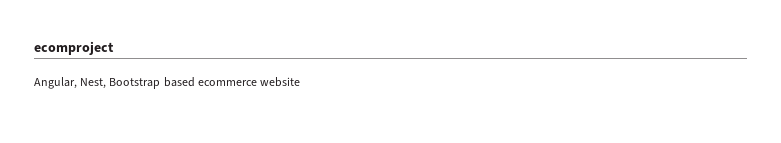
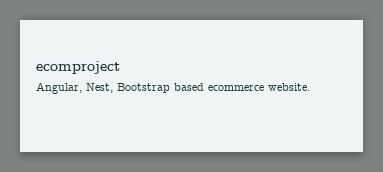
- Angular, Nest, Bootstrap based ecommerce website
+ Angular, Nest, Bootstrap based ecommerce website.

